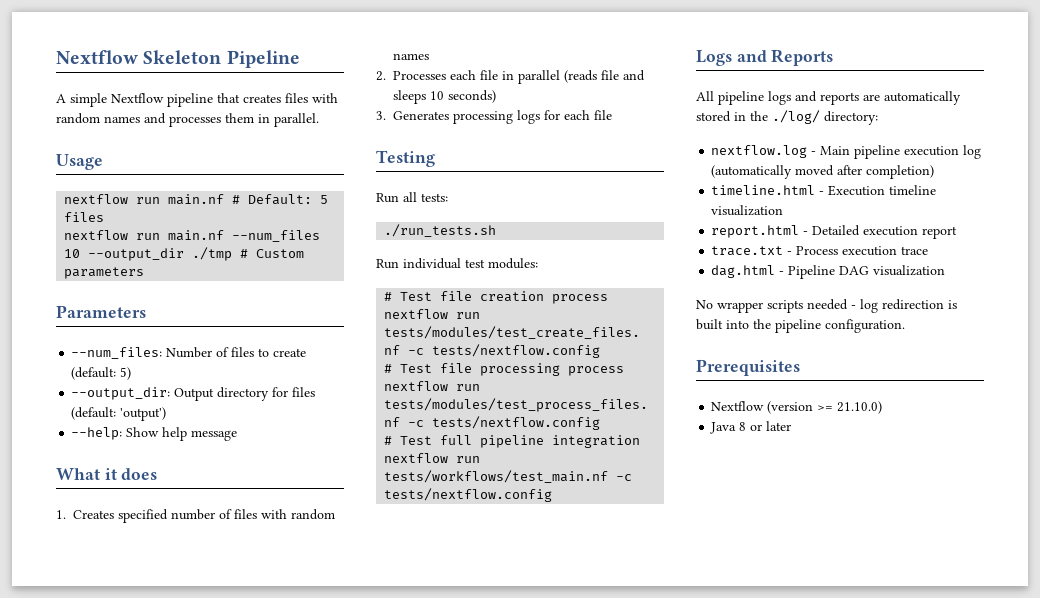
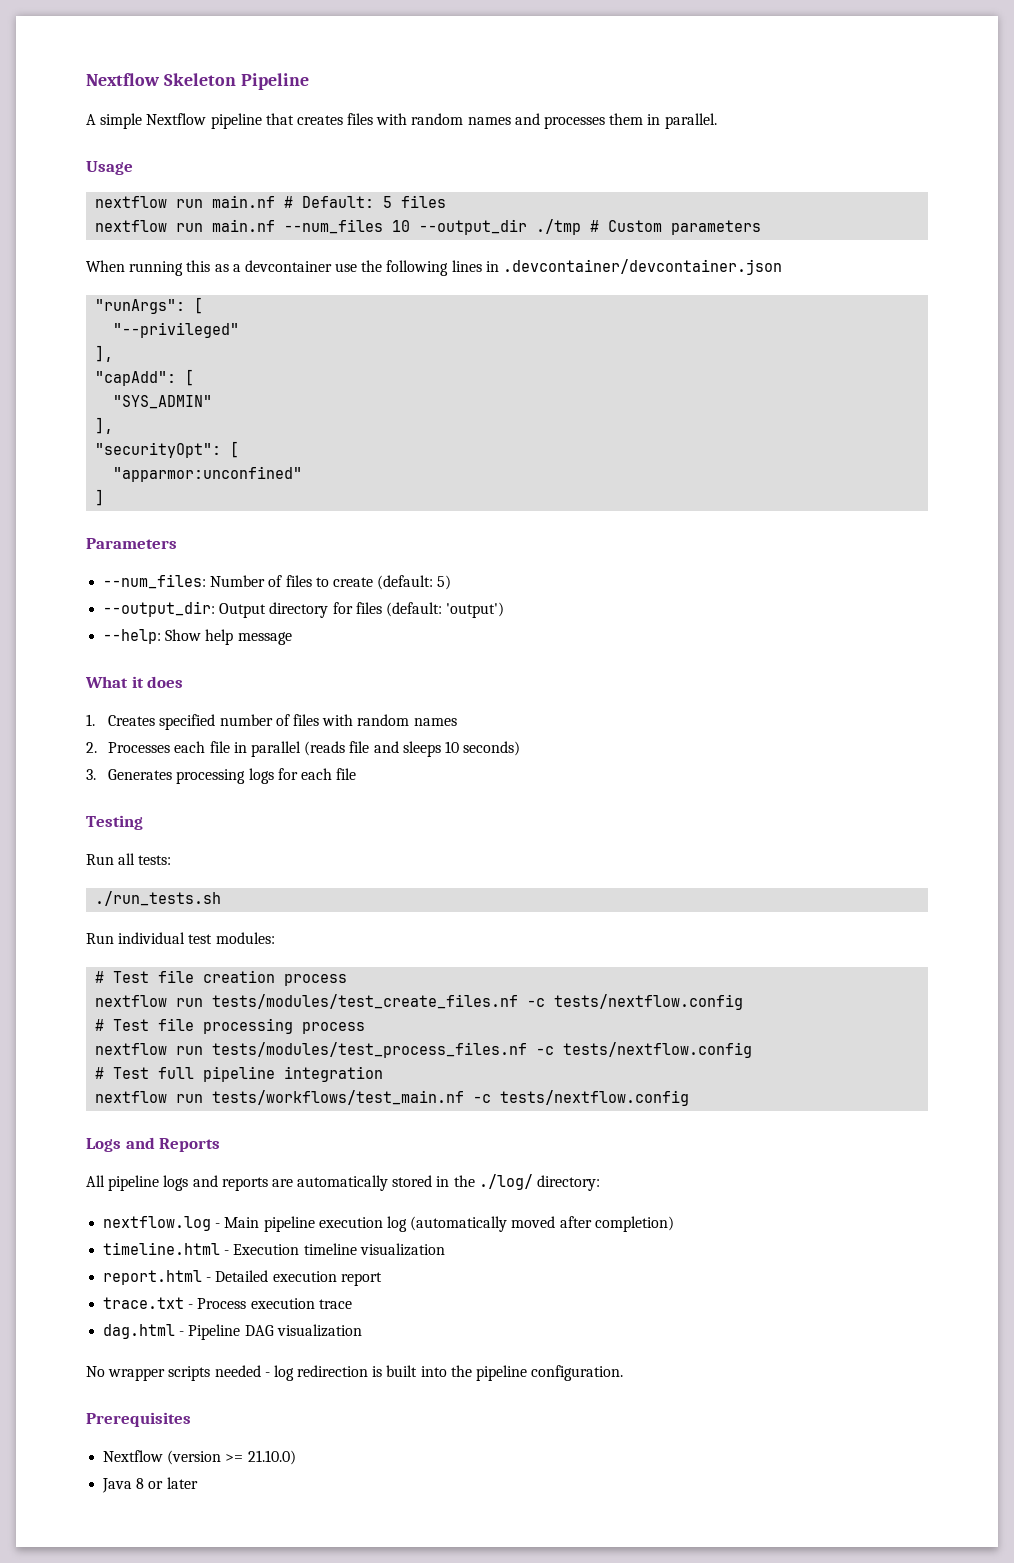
+ When running this as a devcontainer use the following lines in .devcontainer/devcontainer.json
+ "runArgs": [
+ "--privileged"
+ ],
+ "capAdd": [
+ "SYS_ADMIN"
+ ],
+ "securityOpt": [
+ "apparmor:unconfined"
+ ]

